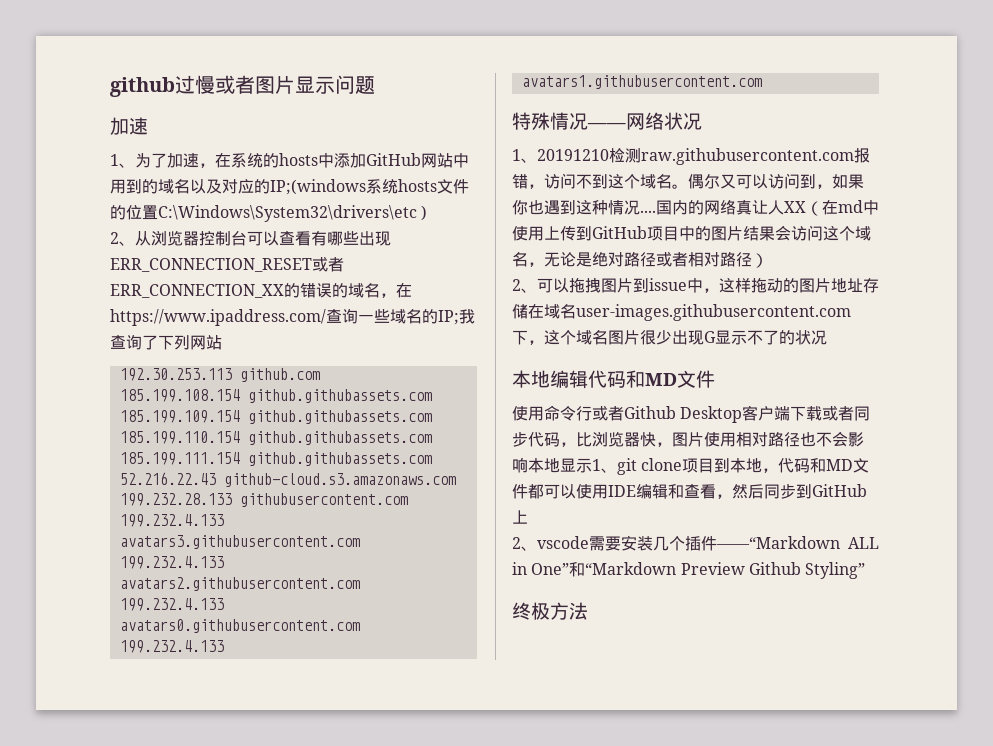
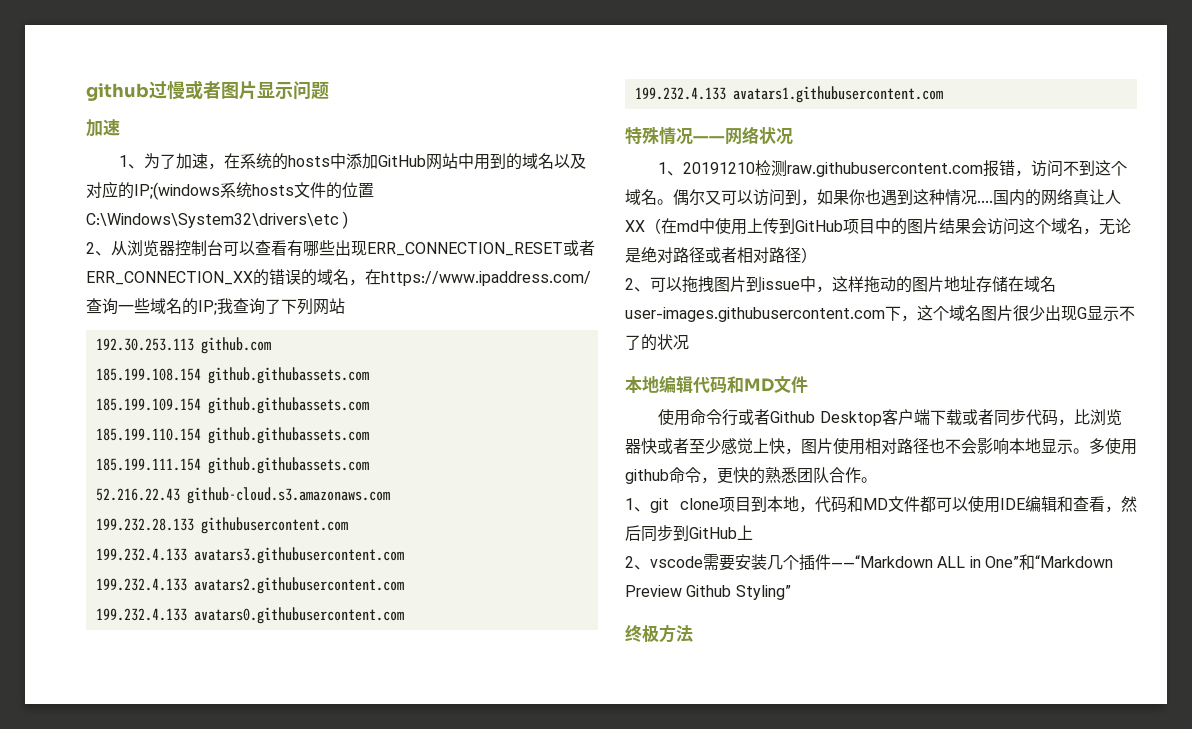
- 使用命令行或者Github Desktop客户端下载或者同步代码，比浏览器快，图片使用相对路径也不会影响本地显示1、git clone项目到本地，代码和MD文件都可以使用IDE编辑和查看，然后同步到GitHub上
+ 使用命令行或者Github Desktop客户端下载或者同步代码，比浏览器快或者至少感觉上快，图片使用相对路径也不会影响本地显示。多使用github命令，更快的熟悉团队合作。
+ 1、git clone项目到本地，代码和MD文件都可以使用IDE编辑和查看，然后同步到GitHub上

